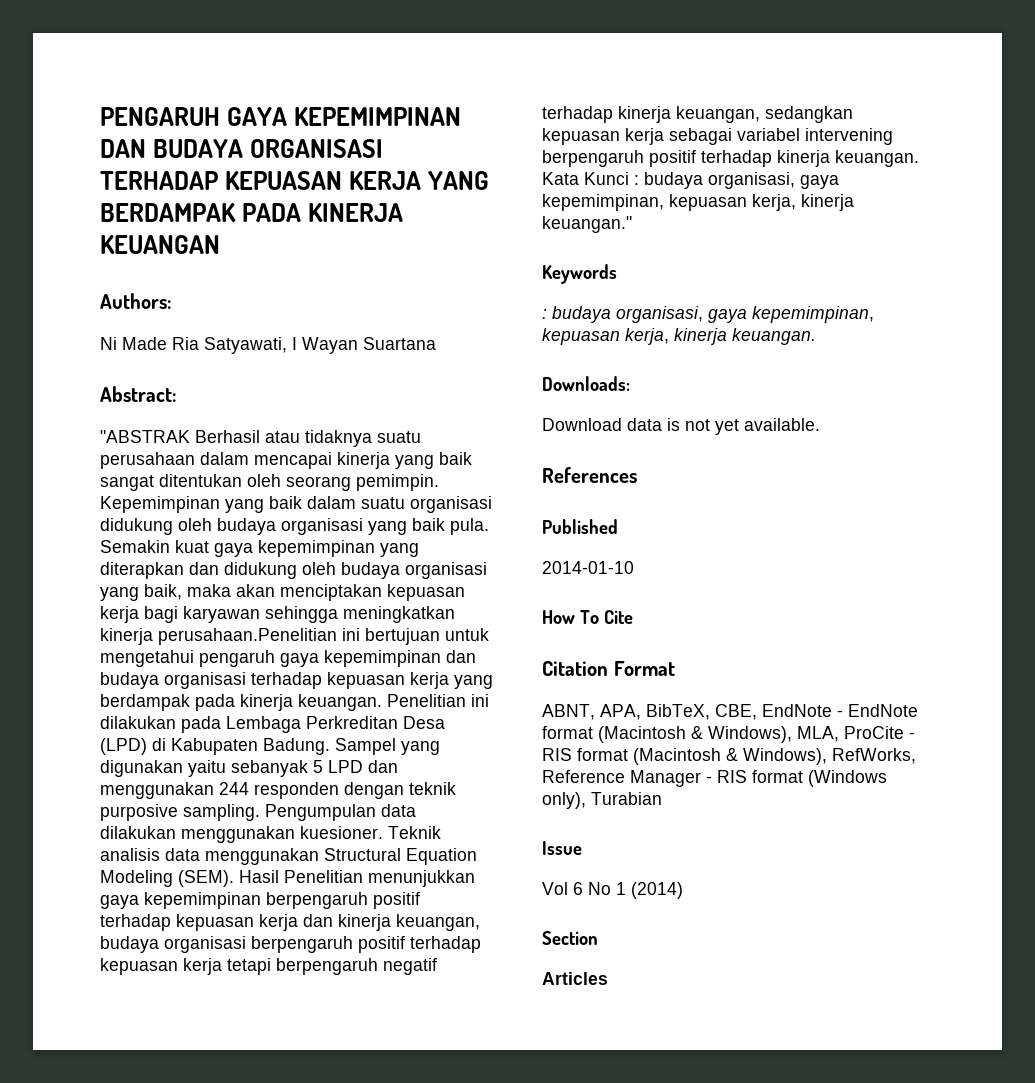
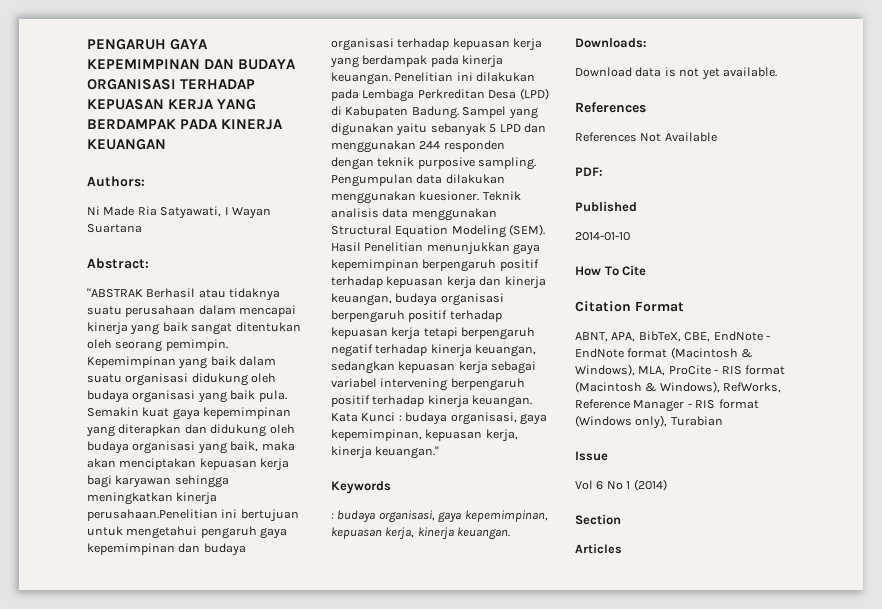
+ References Not Available
+ PDF:

